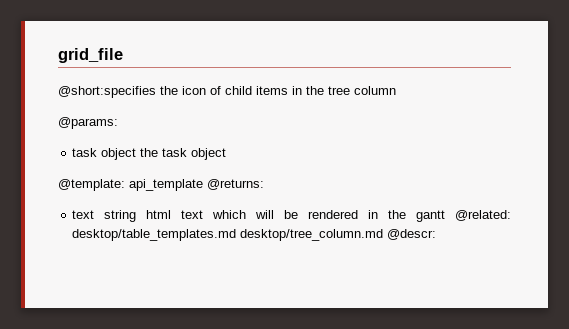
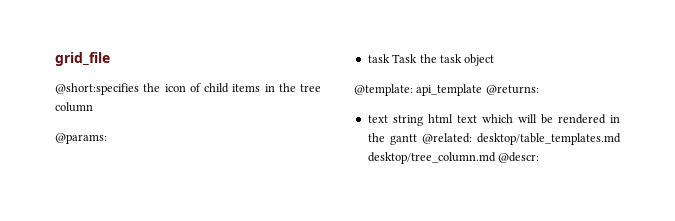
- task object the task object
+ task Task the task object

